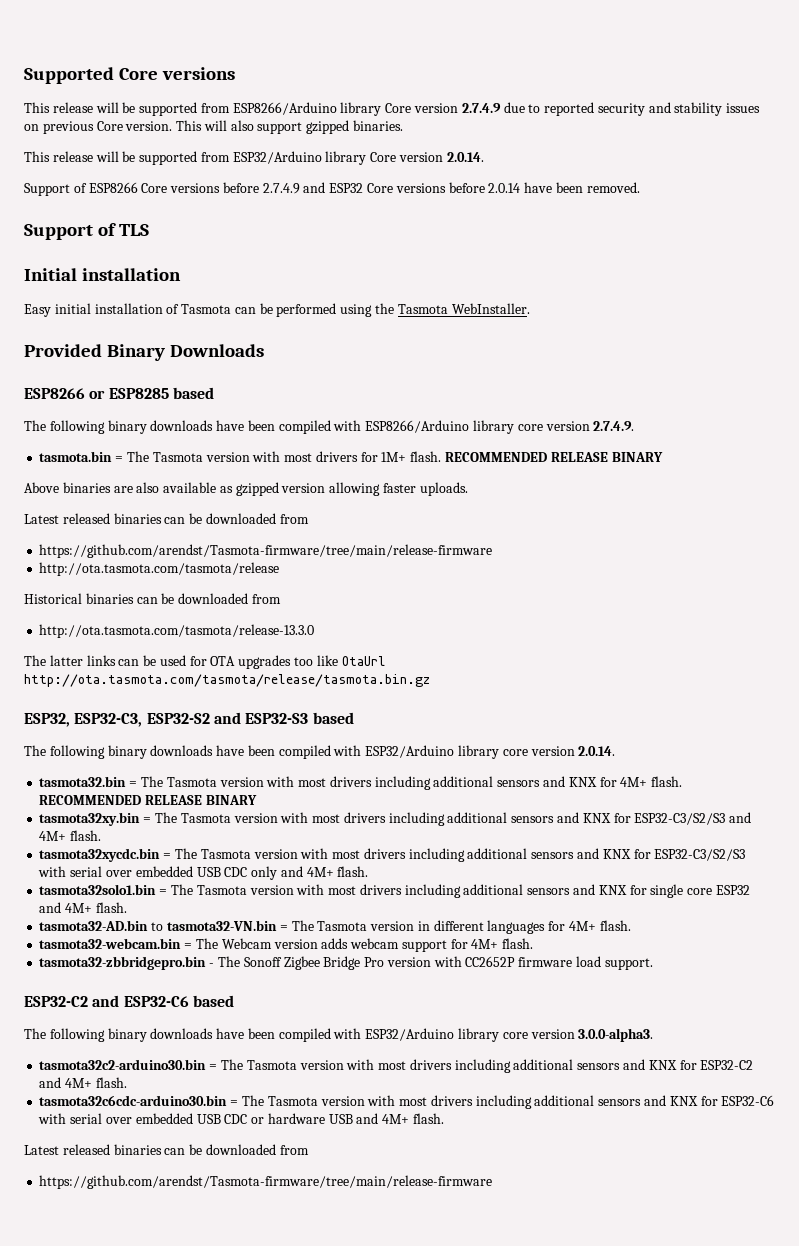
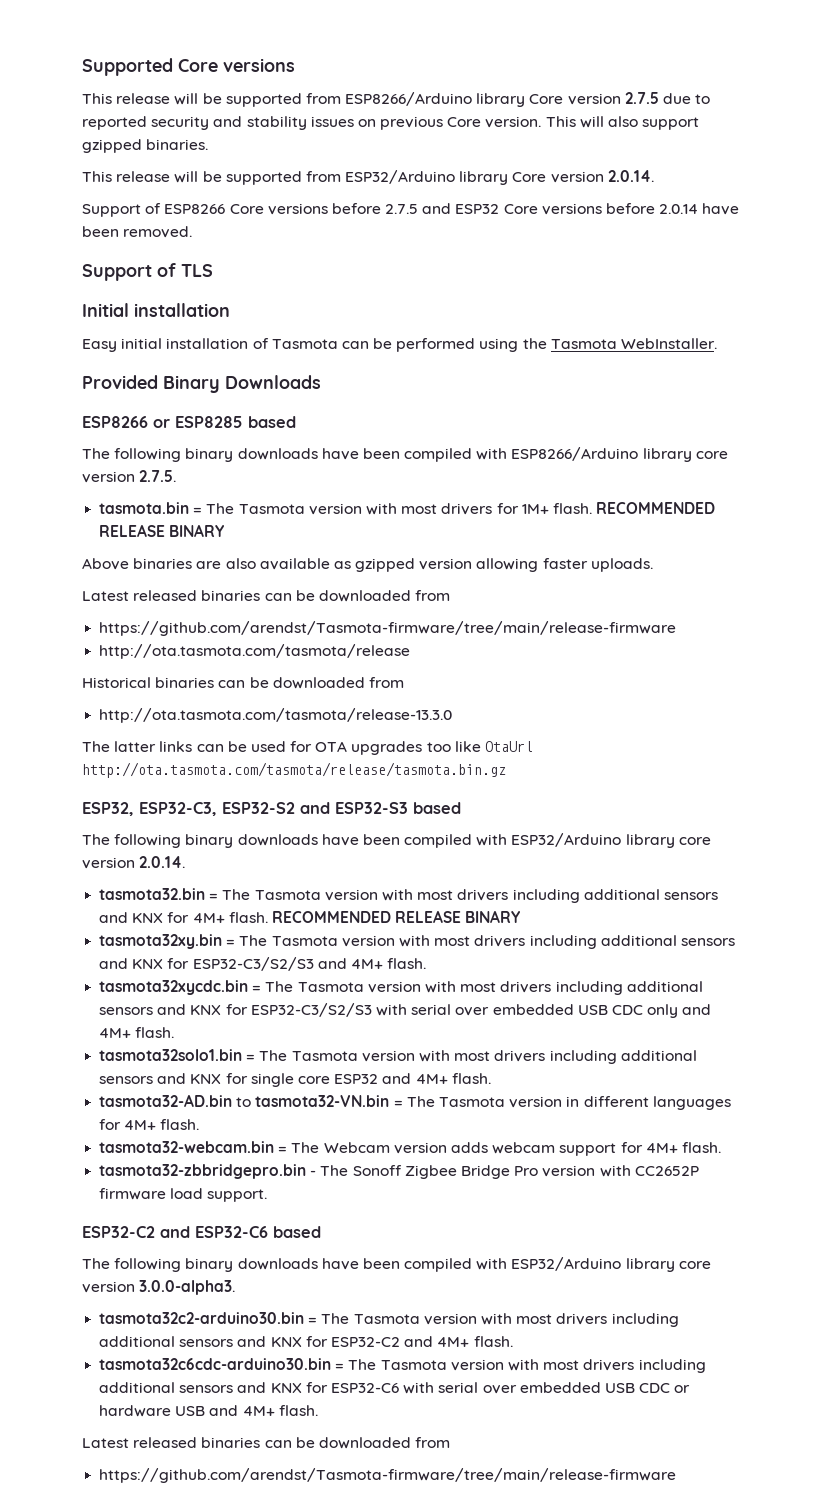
- This release will be supported from ESP8266/Arduino library Core version 2.7.4.9 due to reported security and stability issues on previous Core version.
+ This release will be supported from ESP8266/Arduino library Core version 2.7.5 due to reported security and stability issues on previous Core version.
- Support of ESP8266 Core versions before 2.7.4.9 and ESP32 Core versions before 2.0.14 have been removed.
+ Support of ESP8266 Core versions before 2.7.5 and ESP32 Core versions before 2.0.14 have been removed.
- The following binary downloads have been compiled with ESP8266/Arduino library core version 2.7.4.9.
+ The following binary downloads have been compiled with ESP8266/Arduino library core version 2.7.5.

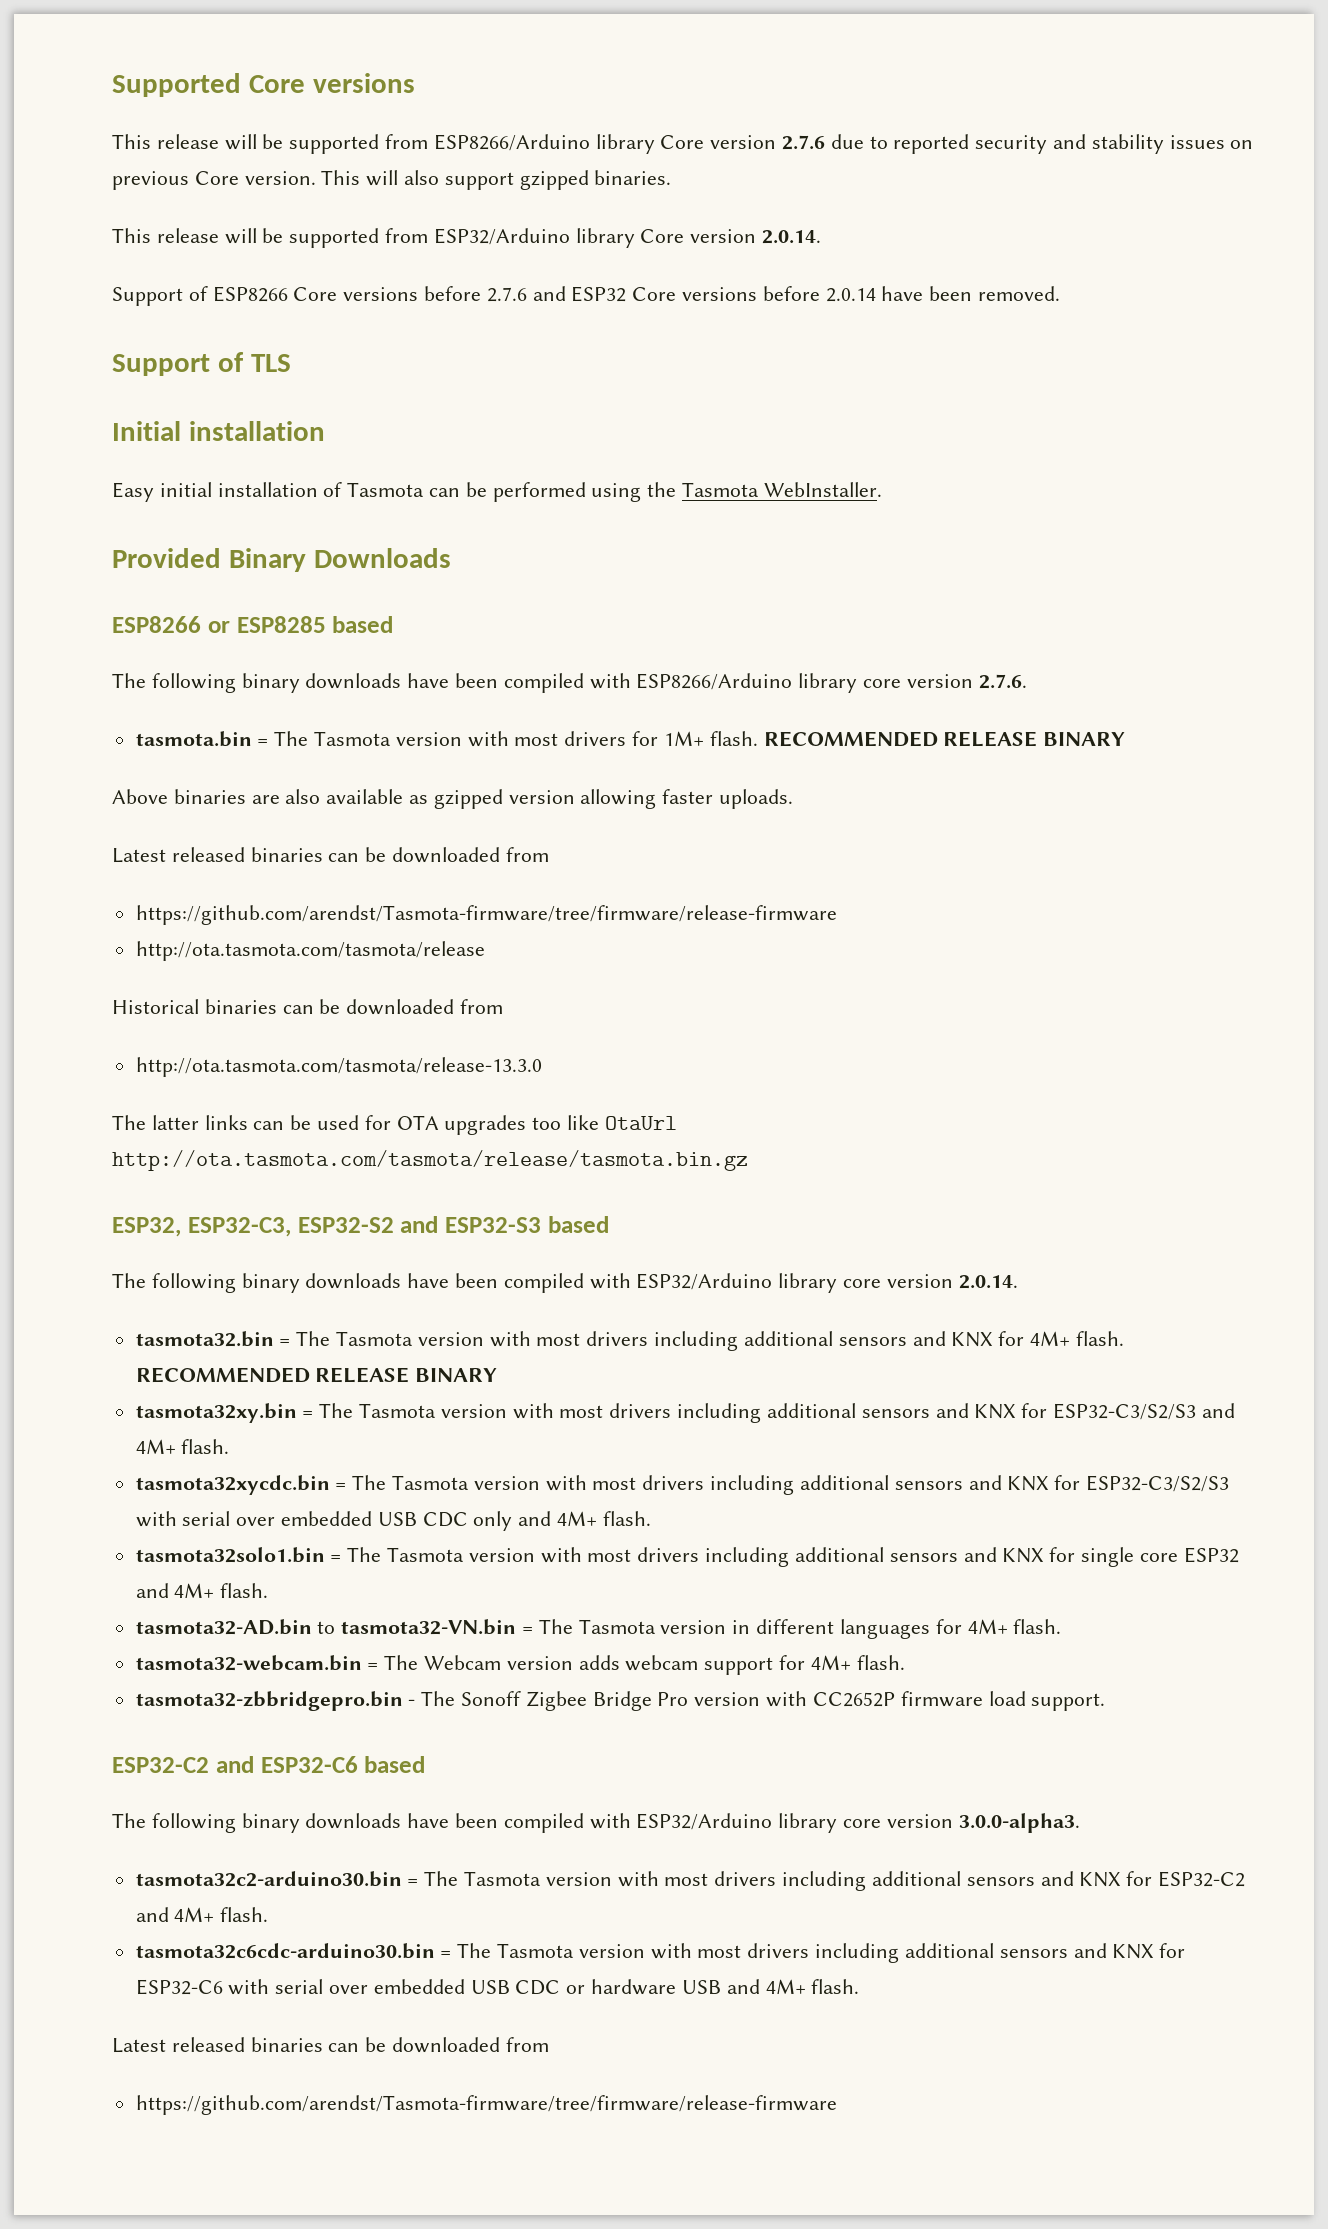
- This release will be supported from ESP8266/Arduino library Core version 2.7.5 due to reported security and stability issues on previous Core version.
+ This release will be supported from ESP8266/Arduino library Core version 2.7.6 due to reported security and stability issues on previous Core version.
- Support of ESP8266 Core versions before 2.7.5 and ESP32 Core versions before 2.0.14 have been removed.
+ Support of ESP8266 Core versions before 2.7.6 and ESP32 Core versions before 2.0.14 have been removed.
- The following binary downloads have been compiled with ESP8266/Arduino library core version 2.7.5.
+ The following binary downloads have been compiled with ESP8266/Arduino library core version 2.7.6.
  Above binaries are also available as gzipped version allowing faster uploads.
  Latest released binaries can be downloaded from
- https://github.com/arendst/Tasmota-firmware/tree/main/release-firmware
+ https://github.com/arendst/Tasmota-firmware/tree/firmware/release-firmware
  tasmota32c6cdc-arduino30.bin = The Tasmota version with most drivers including additional sensors and KNX for ESP32-C6 with serial over embedded USB CDC or hardware USB and 4M+ flash.
  Latest released binaries can be downloaded from
- https://github.com/arendst/Tasmota-firmware/tree/main/release-firmware
+ https://github.com/arendst/Tasmota-firmware/tree/firmware/release-firmware

